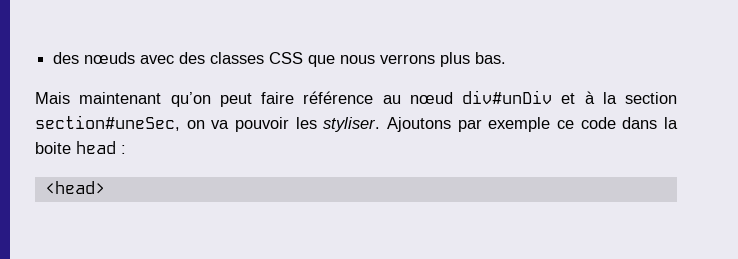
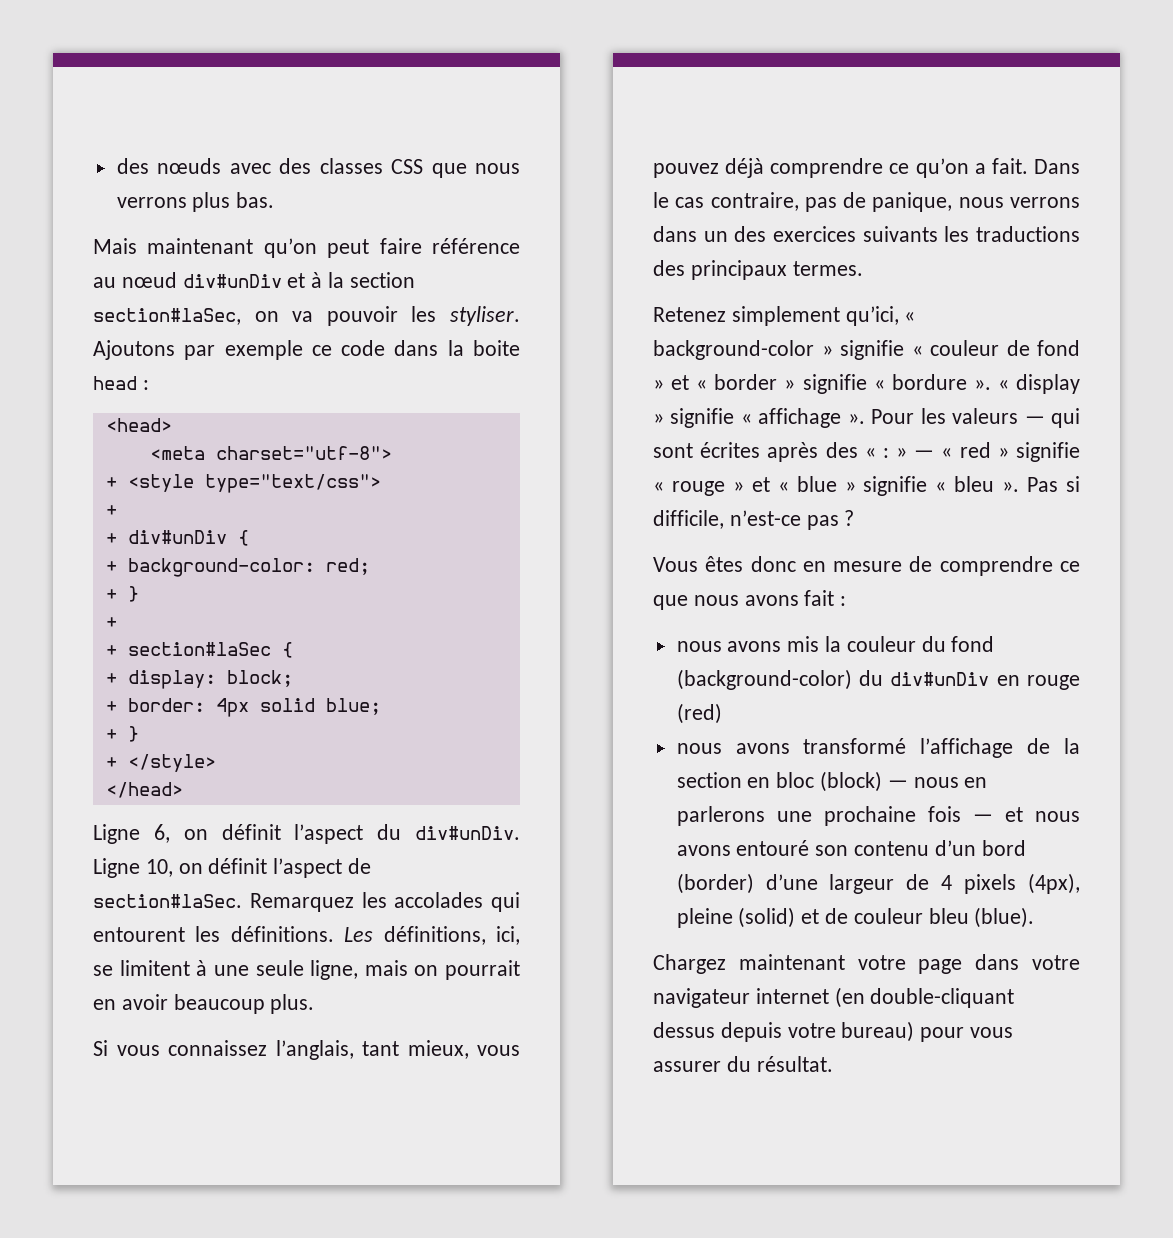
- Mais maintenant qu’on peut faire référence au nœud div#unDiv et à la section section#uneSec, on va pouvoir les styliser.
+ Mais maintenant qu’on peut faire référence au nœud div#unDiv et à la section section#laSec, on va pouvoir les styliser.
+ <meta charset="utf-8">
+ + <style type="text/css">
+ +
+ + div#unDiv {
+ + background-color: red;
+ + }
+ +
+ + section#laSec {
+ + display: block;
+ + border: 4px solid blue;
+ + }
+ + </style>
+ </head>
+ Ligne 6, on définit l’aspect du div#unDiv. Ligne 10, on définit l’aspect de section#laSec. Remarquez les accolades qui entourent les définitions. Les définitions, ici, se limitent à une seule ligne, mais on pourrait en avoir beaucoup plus.
+ Si vous connaissez l’anglais, tant mieux, vous pouvez déjà comprendre ce qu’on a fait. Dans le cas contraire, pas de panique, nous verrons dans un des exercices suivants les traductions des principaux termes.
+ Retenez simplement qu’ici, « background-color » signifie « couleur de fond » et « border » signifie « bordure ». « display » signifie « affichage ». Pour les valeurs — qui sont écrites après des « : » — « red » signifie « rouge » et « blue » signifie « bleu ». Pas si difficile, n’est-ce pas ?
+ Vous êtes donc en mesure de comprendre ce que nous avons fait :
+ nous avons mis la couleur du fond (background-color) du div#unDiv en rouge (red)
+ nous avons transformé l’affichage de la section en bloc (block) — nous en parlerons une prochaine fois — et nous avons entouré son contenu d’un bord (border) d’une largeur de 4 pixels (4px), pleine (solid) et de couleur bleu (blue).
+ Chargez maintenant votre page dans votre navigateur internet (en double-cliquant dessus depuis votre bureau) pour vous assurer du résultat.

